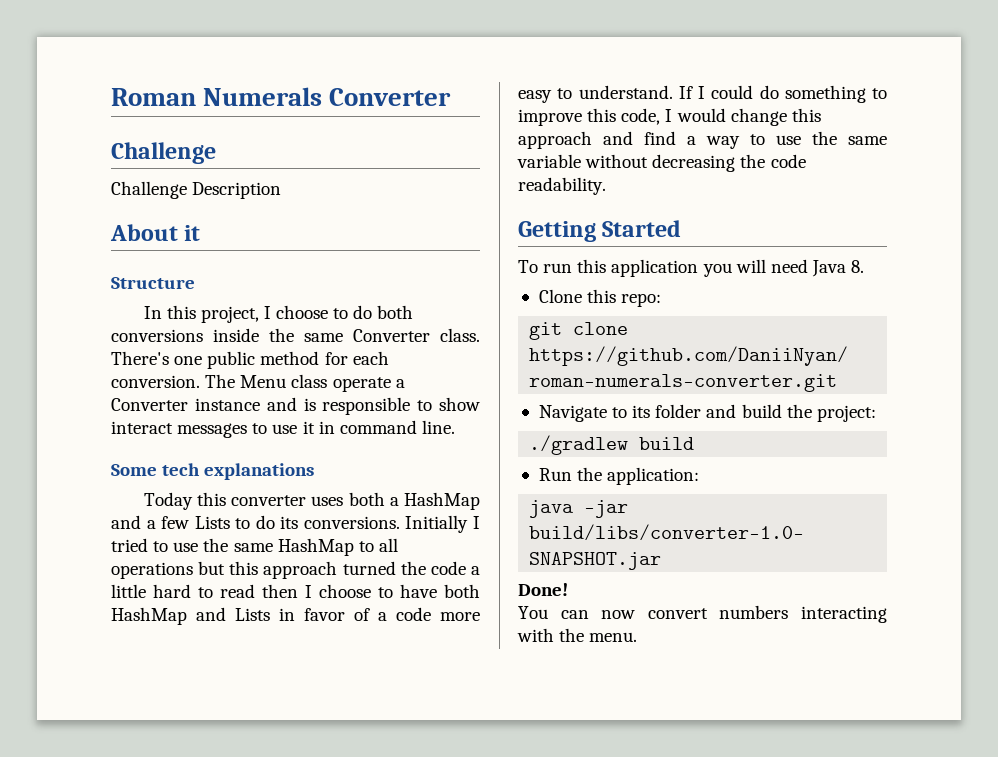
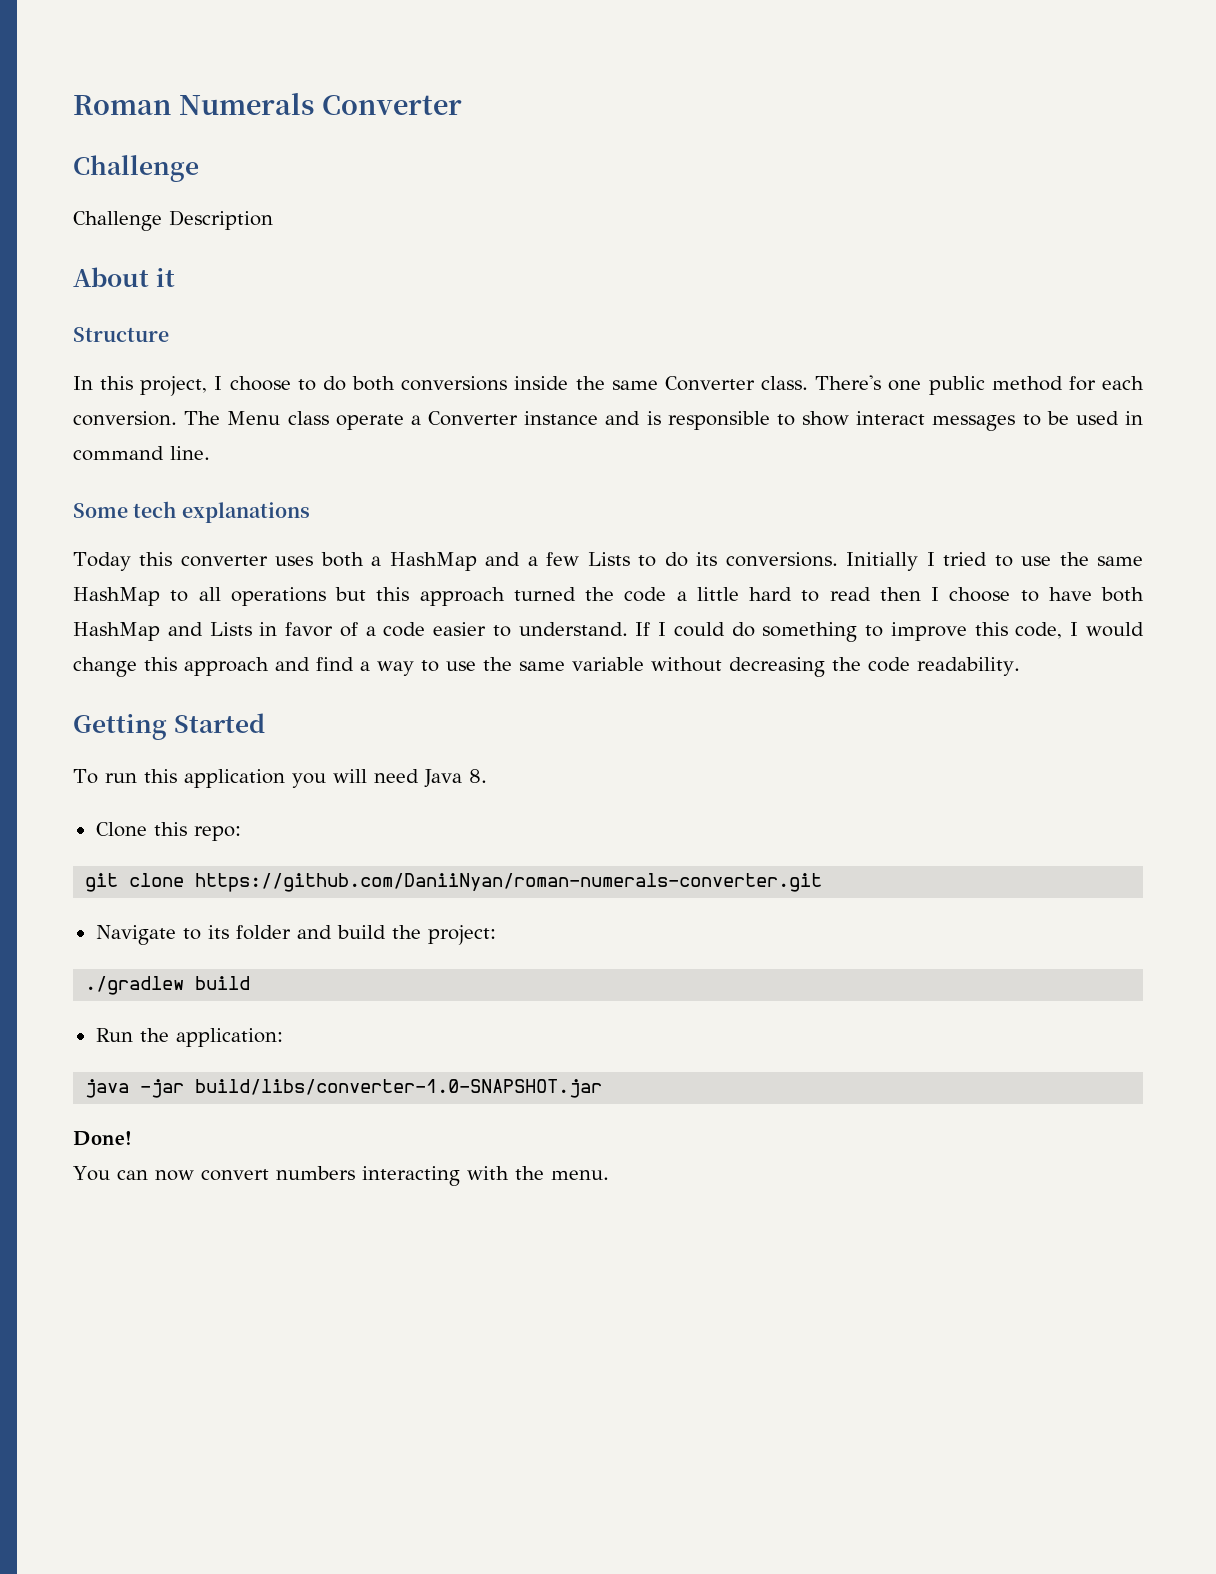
- The Menu class operate a Converter instance and is responsible to show interact messages to use it in command line.
+ The Menu class operate a Converter instance and is responsible to show interact messages to be used in command line.
- Initially I tried to use the same HashMap to all operations but this approach turned the code a little hard to read then I choose to have both HashMap and Lists in favor of a code more easy to understand.
+ Initially I tried to use the same HashMap to all operations but this approach turned the code a little hard to read then I choose to have both HashMap and Lists in favor of a code easier to understand.

